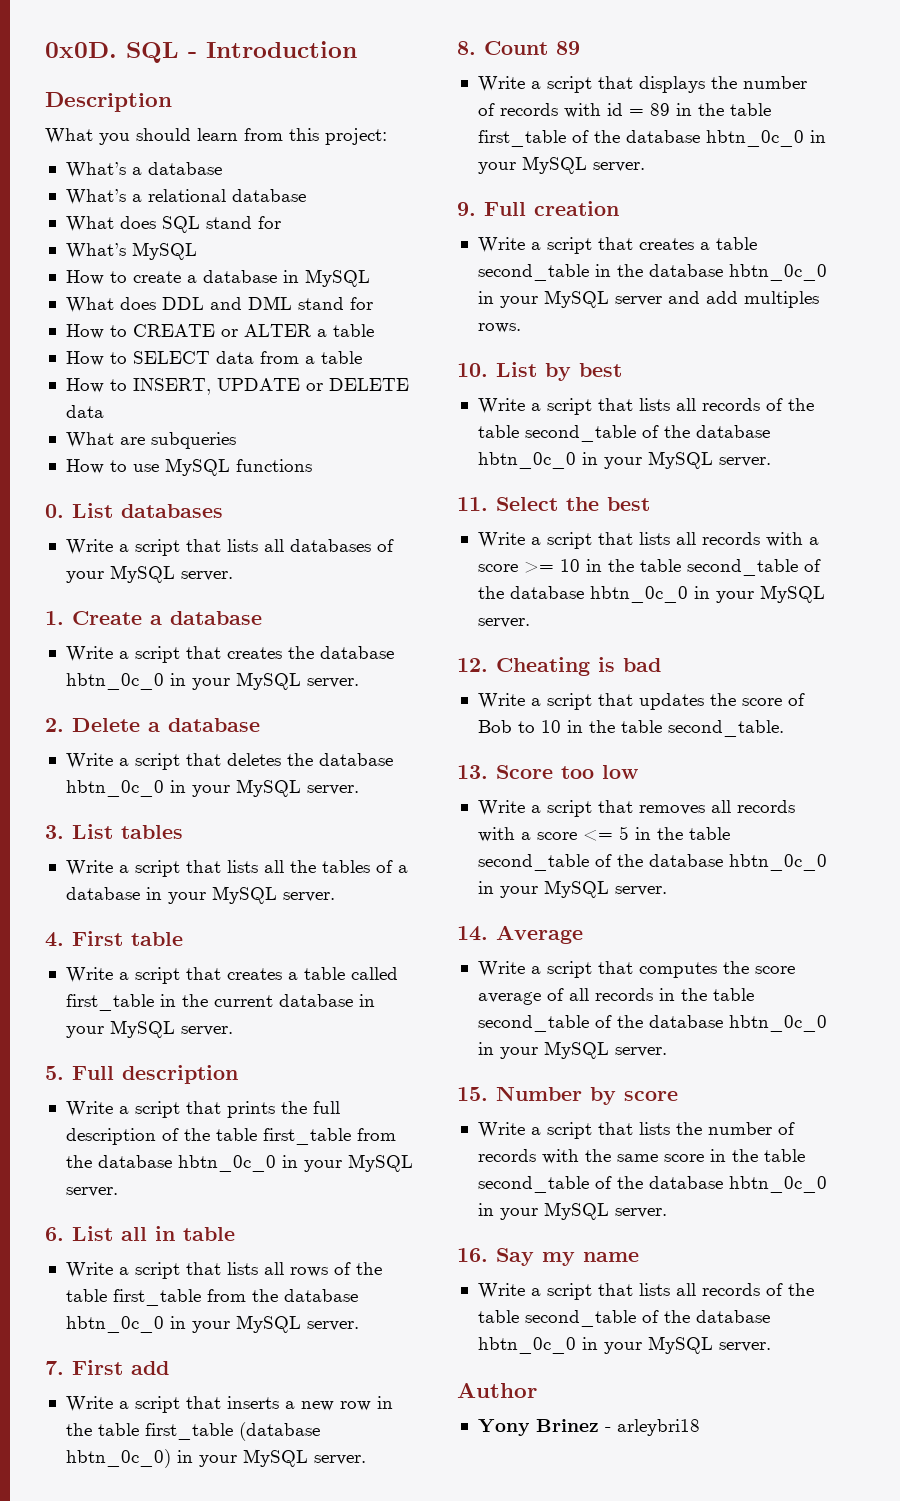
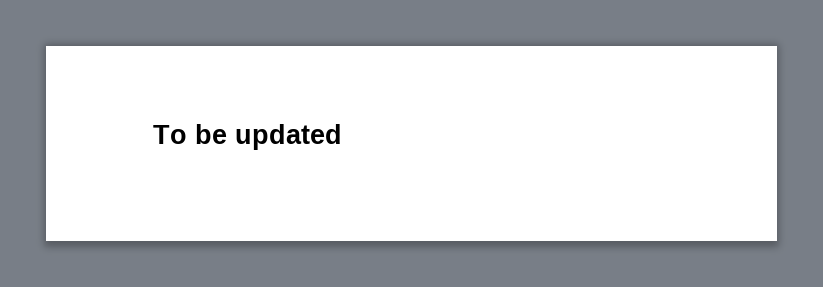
- 0x0D. SQL - Introduction
- Description
- What you should learn from this project:
- What’s a database
- What’s a relational database
- What does SQL stand for
- What’s MySQL
- How to create a database in MySQL
- What does DDL and DML stand for
- How to CREATE or ALTER a table
- How to SELECT data from a table
- How to INSERT, UPDATE or DELETE data
- What are subqueries
- How to use MySQL functions
- 0. List databases
- Write a script that lists all databases of your MySQL server.
- 1. Create a database
- Write a script that creates the database hbtn_0c_0 in your MySQL server.
- 2. Delete a database
- Write a script that deletes the database hbtn_0c_0 in your MySQL server.
- 3. List tables
- Write a script that lists all the tables of a database in your MySQL server.
- 4. First table
- Write a script that creates a table called first_table in the current database in your MySQL server.
- 5. Full description
- Write a script that prints the full description of the table first_table from the database hbtn_0c_0 in your MySQL server.
- 6. List all in table
- Write a script that lists all rows of the table first_table from the database hbtn_0c_0 in your MySQL server.
- 7. First add
- Write a script that inserts a new row in the table first_table (database hbtn_0c_0) in your MySQL server.
- 8. Count 89
- Write a script that displays the number of records with id = 89 in the table first_table of the database hbtn_0c_0 in your MySQL server.
- 9. Full creation
- Write a script that creates a table second_table in the database hbtn_0c_0 in your MySQL server and add multiples rows.
- 10. List by best
- Write a script that lists all records of the table second_table of the database hbtn_0c_0 in your MySQL server.
- 11. Select the best
- Write a script that lists all records with a score >= 10 in the table second_table of the database hbtn_0c_0 in your MySQL server.
- 12. Cheating is bad
- Write a script that updates the score of Bob to 10 in the table second_table.
- 13. Score too low
- Write a script that removes all records with a score <= 5 in the table second_table of the database hbtn_0c_0 in your MySQL server.
- 14. Average
- Write a script that computes the score average of all records in the table second_table of the database hbtn_0c_0 in your MySQL server.
- 15. Number by score
- Write a script that lists the number of records with the same score in the table second_table of the database hbtn_0c_0 in your MySQL server.
- 16. Say my name
- Write a script that lists all records of the table second_table of the database hbtn_0c_0 in your MySQL server.
- Author
- Yony Brinez - arleybri18
+ To be updated

